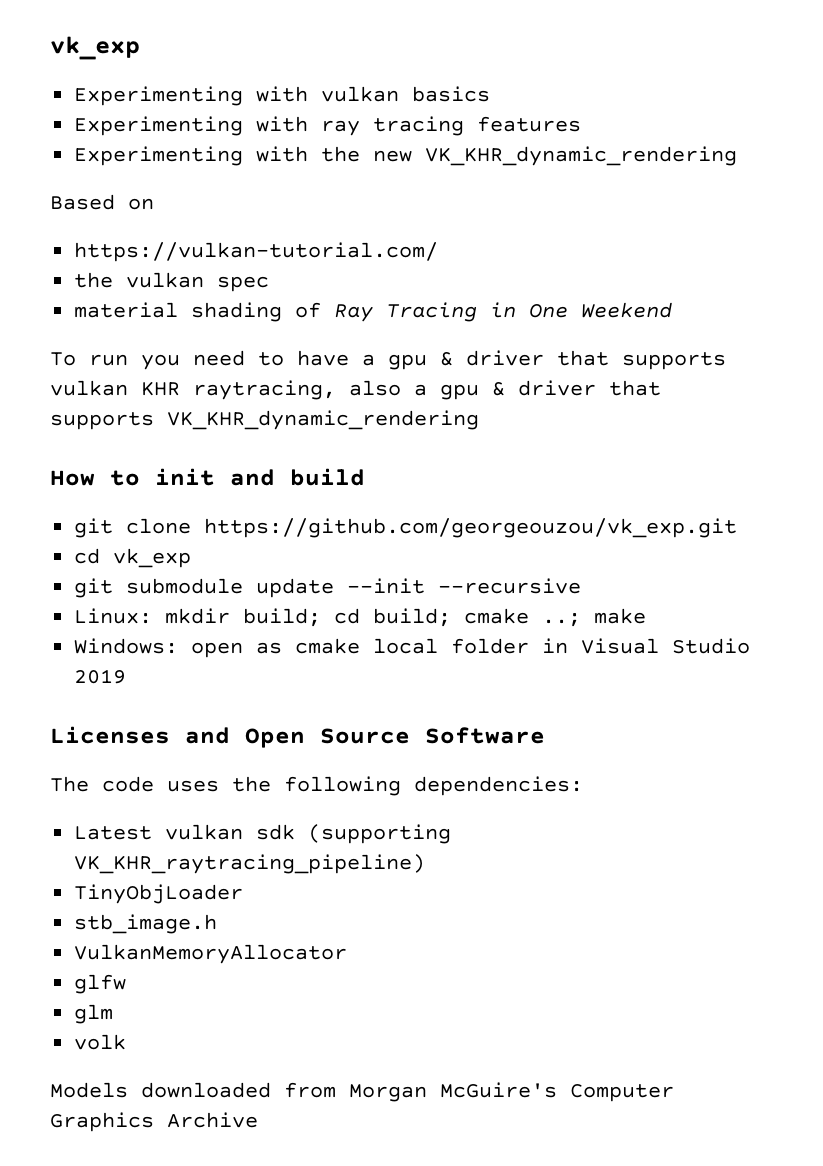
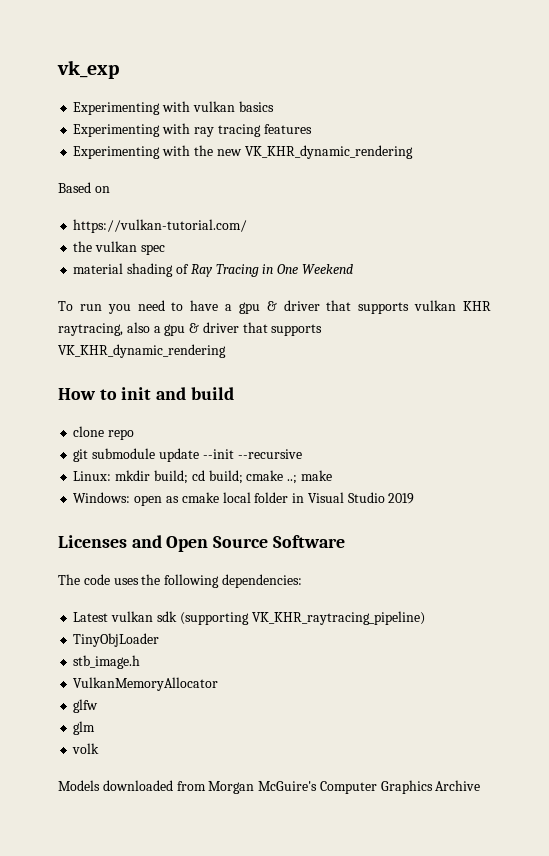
- git clone https://github.com/georgeouzou/vk_exp.git
- cd vk_exp
+ clone repo

